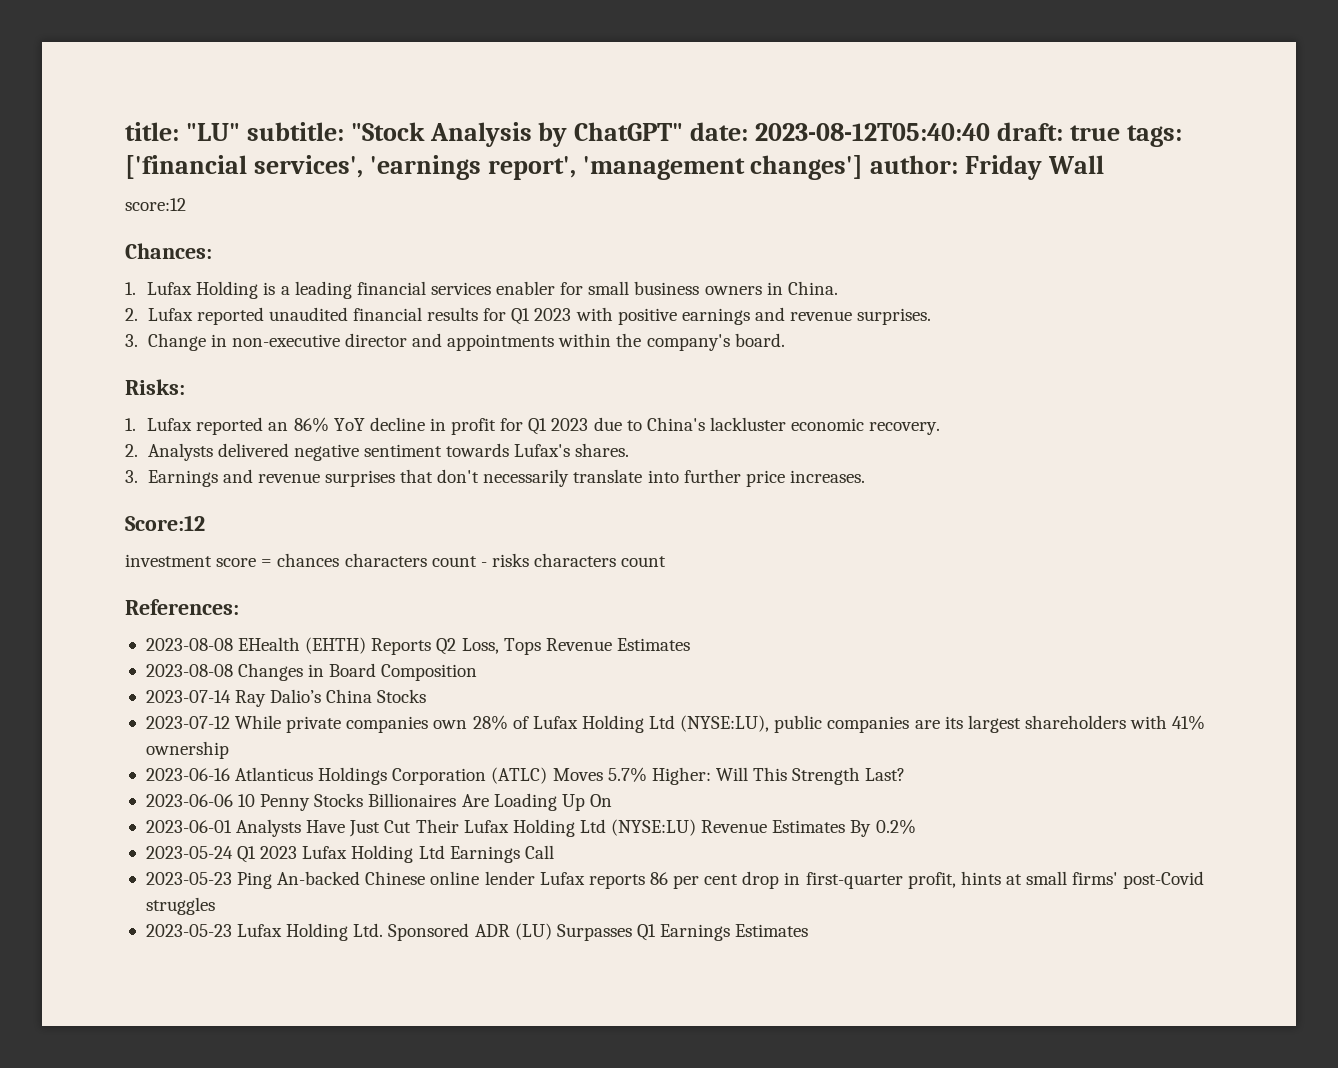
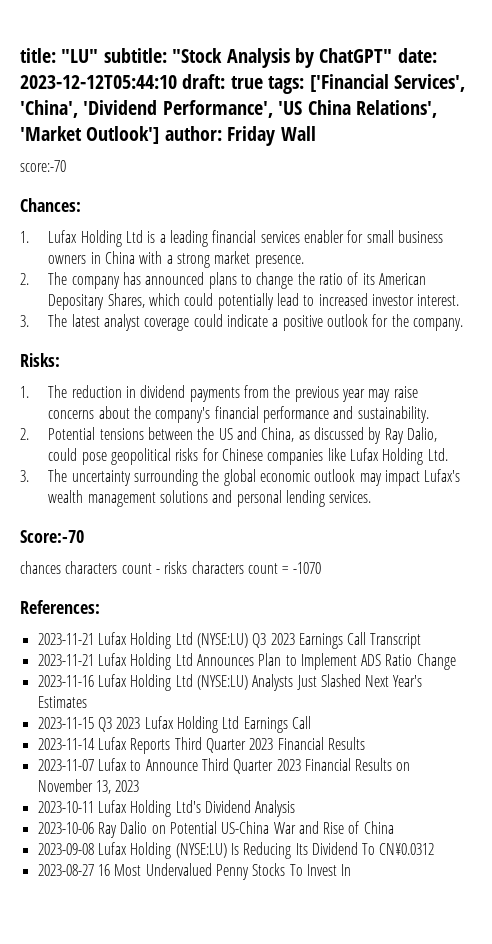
- title: "LU" subtitle: "Stock Analysis by ChatGPT" date: 2023-08-12T05:40:40 draft: true tags: ['financial services', 'earnings report', 'management changes'] author: Friday Wall
+ title: "LU" subtitle: "Stock Analysis by ChatGPT" date: 2023-12-12T05:44:10 draft: true tags: ['Financial Services', 'China', 'Dividend Performance', 'US China Relations', 'Market Outlook'] author: Friday Wall
- score:12
+ score:-70
- 1. Lufax Holding is a leading financial services enabler for small business owners in China.
- 2. Lufax reported unaudited financial results for Q1 2023 with positive earnings and revenue surprises.
- 3. Change in non-executive director and appointments within the company's board.
+ 1. Lufax Holding Ltd is a leading financial services enabler for small business owners in China with a strong market presence.
+ 2. The company has announced plans to change the ratio of its American Depositary Shares, which could potentially lead to increased investor interest.
+ 3. The latest analyst coverage could indicate a positive outlook for the company.
  Risks:
- 1. Lufax reported an 86% YoY decline in profit for Q1 2023 due to China's lackluster economic recovery.
- 2. Analysts delivered negative sentiment towards Lufax's shares.
- 3. Earnings and revenue surprises that don't necessarily translate into further price increases.
- Score:12
- investment score = chances characters count - risks characters count
+ 1. The reduction in dividend payments from the previous year may raise concerns about the company's financial performance and sustainability.
+ 2. Potential tensions between the US and China, as discussed by Ray Dalio, could pose geopolitical risks for Chinese companies like Lufax Holding Ltd.
+ 3. The uncertainty surrounding the global economic outlook may impact Lufax's wealth management solutions and personal lending services.
+ Score:-70
+ chances characters count - risks characters count = -1070
- 2023-08-08 EHealth (EHTH) Reports Q2 Loss, Tops Revenue Estimates
- 2023-08-08 Changes in Board Composition
- 2023-07-14 Ray Dalio’s China Stocks
- 2023-07-12 While private companies own 28% of Lufax Holding Ltd (NYSE:LU), public companies are its largest shareholders with 41% ownership
- 2023-06-16 Atlanticus Holdings Corporation (ATLC) Moves 5.7% Higher: Will This Strength Last?
- 2023-06-06 10 Penny Stocks Billionaires Are Loading Up On
- 2023-06-01 Analysts Have Just Cut Their Lufax Holding Ltd (NYSE:LU) Revenue Estimates By 0.2%
- 2023-05-24 Q1 2023 Lufax Holding Ltd Earnings Call
+ 2023-11-21 Lufax Holding Ltd (NYSE:LU) Q3 2023 Earnings Call Transcript
+ 2023-11-21 Lufax Holding Ltd Announces Plan to Implement ADS Ratio Change
+ 2023-11-16 Lufax Holding Ltd (NYSE:LU) Analysts Just Slashed Next Year's Estimates
+ 2023-11-15 Q3 2023 Lufax Holding Ltd Earnings Call
- 2023-05-23 Ping An-backed Chinese online lender Lufax reports 86 per cent drop in first-quarter profit, hints at small firms' post-Covid struggles
- 2023-05-23 Lufax Holding Ltd. Sponsored ADR (LU) Surpasses Q1 Earnings Estimates
+ 2023-11-14 Lufax Reports Third Quarter 2023 Financial Results
+ 2023-11-07 Lufax to Announce Third Quarter 2023 Financial Results on November 13, 2023
+ 2023-10-11 Lufax Holding Ltd's Dividend Analysis
+ 2023-10-06 Ray Dalio on Potential US-China War and Rise of China
+ 2023-09-08 Lufax Holding (NYSE:LU) Is Reducing Its Dividend To CN¥0.0312
+ 2023-08-27 16 Most Undervalued Penny Stocks To Invest In

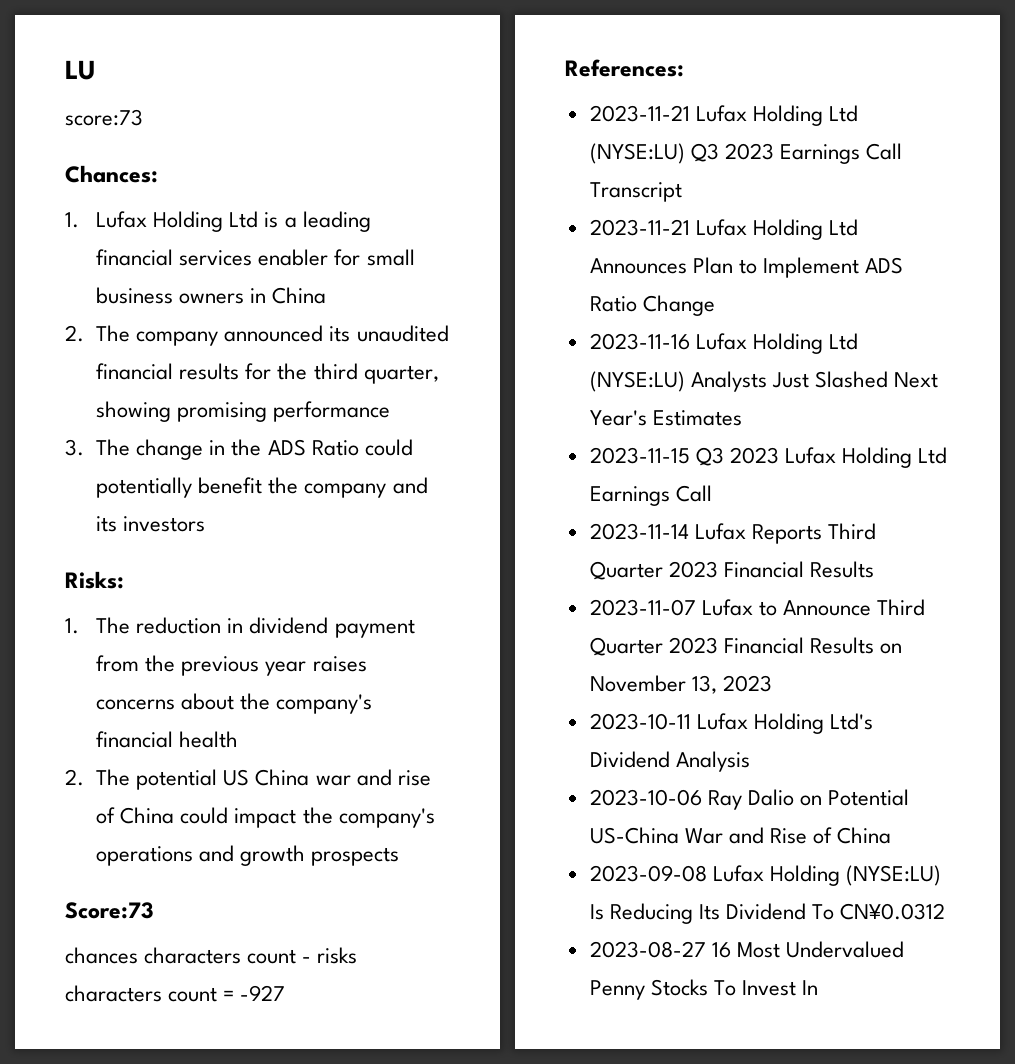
- title: "LU" subtitle: "Stock Analysis by ChatGPT" date: 2023-12-12T05:44:10 draft: true tags: ['Financial Services', 'China', 'Dividend Performance', 'US China Relations', 'Market Outlook'] author: Friday Wall
- score:-70
+ LU
+ score:73
- 1. Lufax Holding Ltd is a leading financial services enabler for small business owners in China with a strong market presence.
- 2. The company has announced plans to change the ratio of its American Depositary Shares, which could potentially lead to increased investor interest.
- 3. The latest analyst coverage could indicate a positive outlook for the company.
+ 1. Lufax Holding Ltd is a leading financial services enabler for small business owners in China
+ 2. The company announced its unaudited financial results for the third quarter, showing promising performance
+ 3. The change in the ADS Ratio could potentially benefit the company and its investors
- 1. The reduction in dividend payments from the previous year may raise concerns about the company's financial performance and sustainability.
- 2. Potential tensions between the US and China, as discussed by Ray Dalio, could pose geopolitical risks for Chinese companies like Lufax Holding Ltd.
- 3. The uncertainty surrounding the global economic outlook may impact Lufax's wealth management solutions and personal lending services.
- Score:-70
+ 1. The reduction in dividend payment from the previous year raises concerns about the company's financial health
+ 2. The potential US China war and rise of China could impact the company's operations and growth prospects
+ Score:73
- chances characters count - risks characters count = -1070
+ chances characters count - risks characters count = -927

